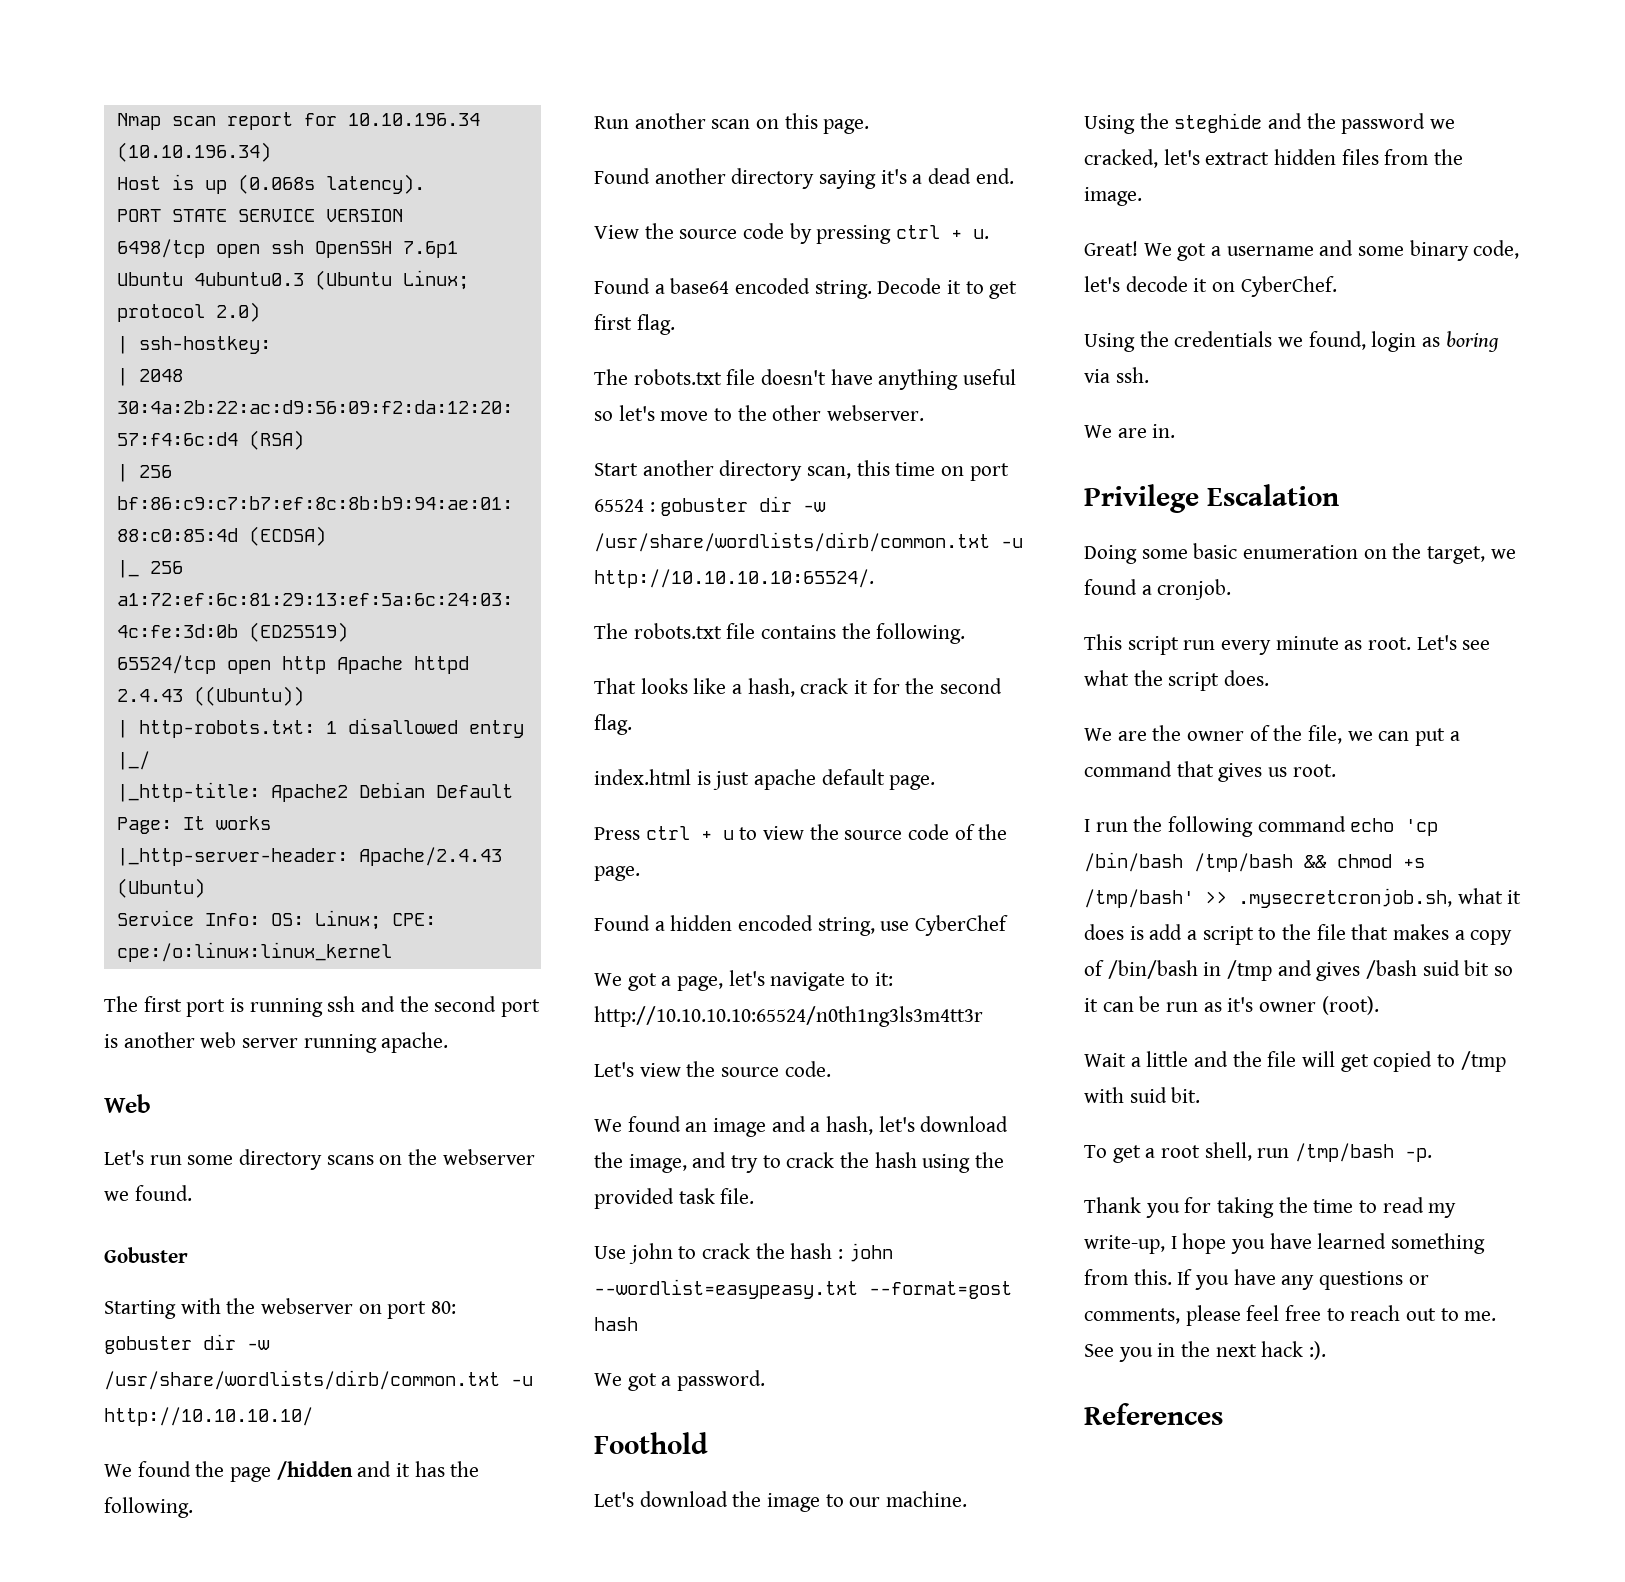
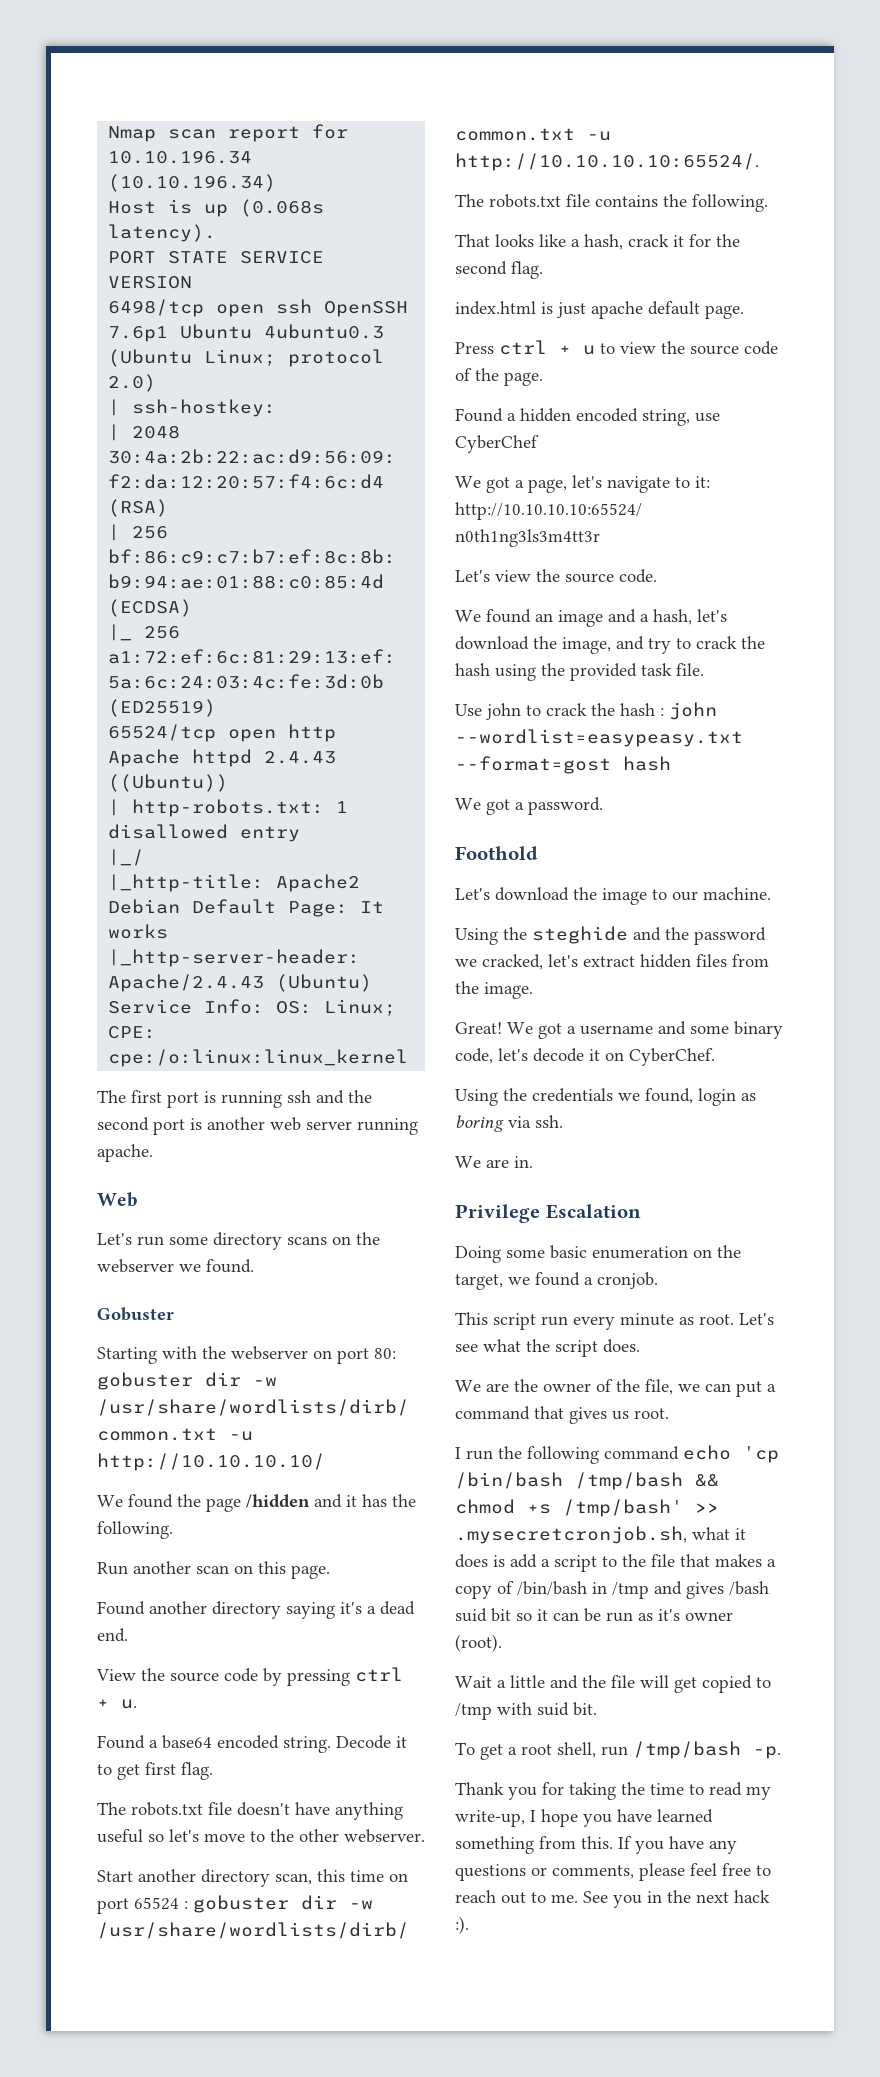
- References

